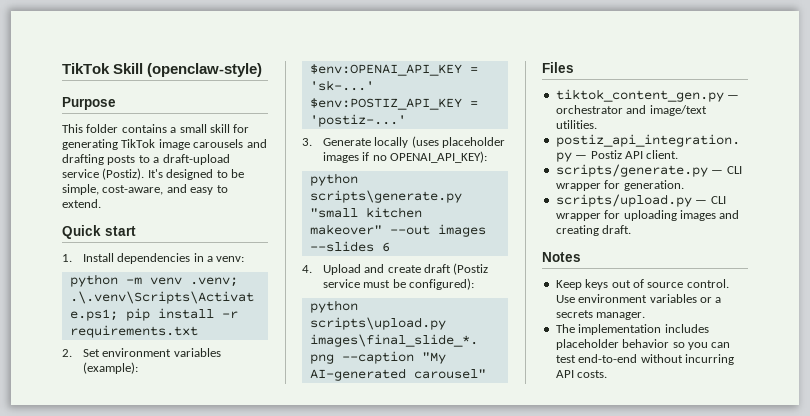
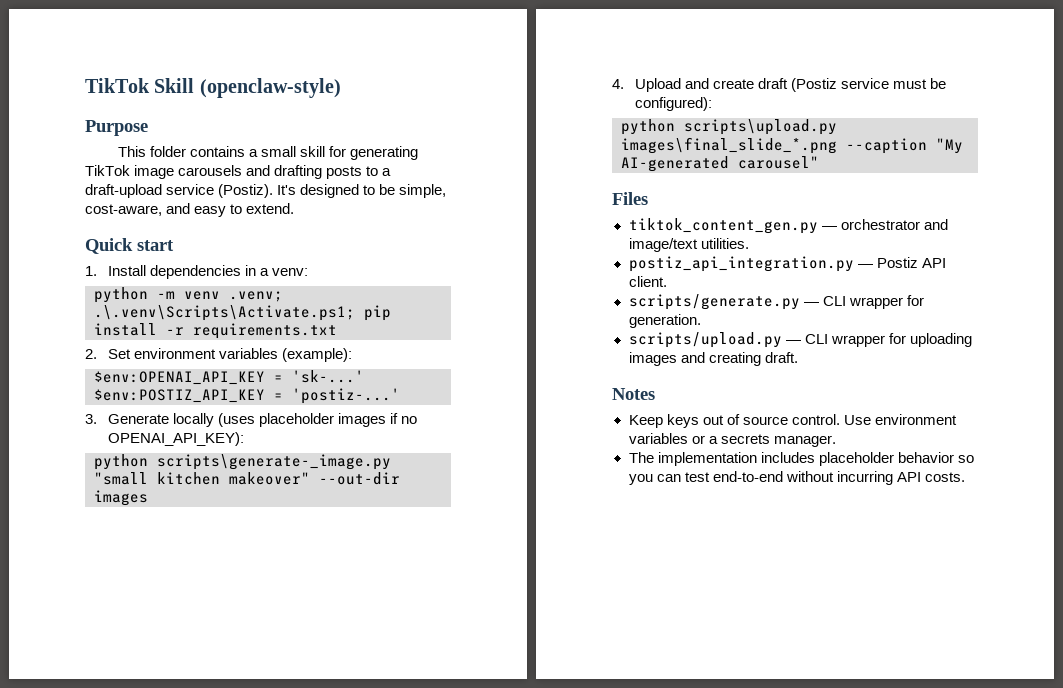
- python scripts\generate.py "small kitchen makeover" --out images --slides 6
+ python scripts\generate-_image.py "small kitchen makeover" --out-dir images

